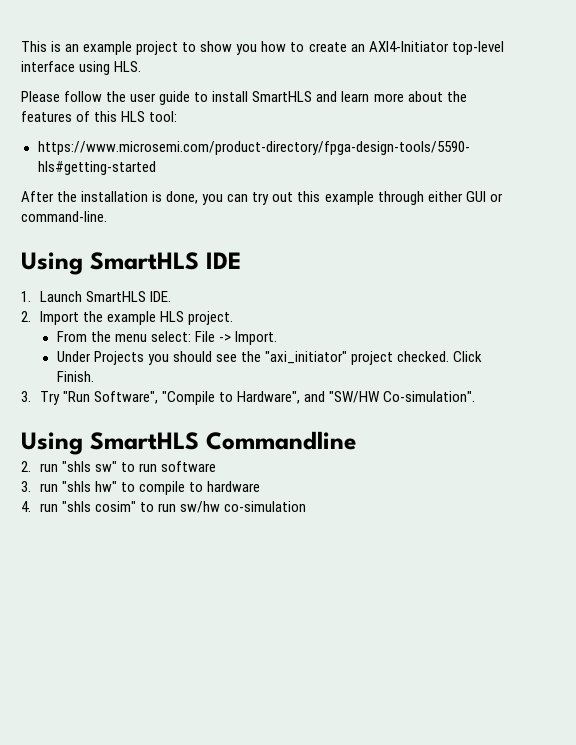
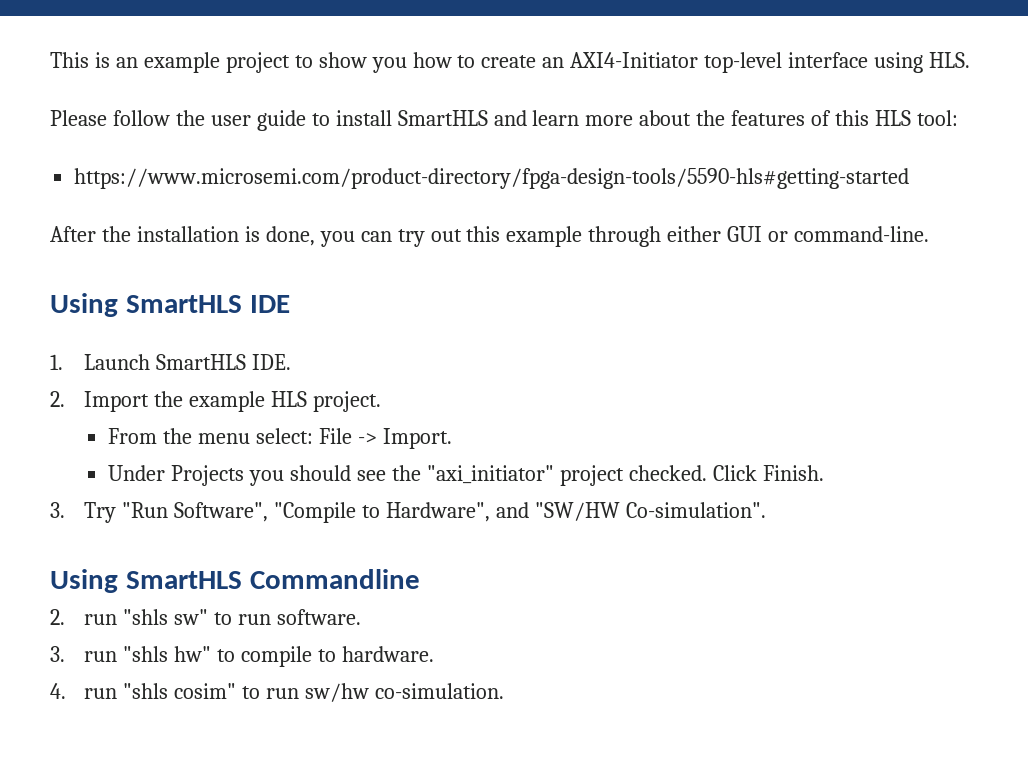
- 2. run "shls sw" to run software
+ 2. run "shls sw" to run software.
- 3. run "shls hw" to compile to hardware
+ 3. run "shls hw" to compile to hardware.
- 4. run "shls cosim" to run sw/hw co-simulation
+ 4. run "shls cosim" to run sw/hw co-simulation.

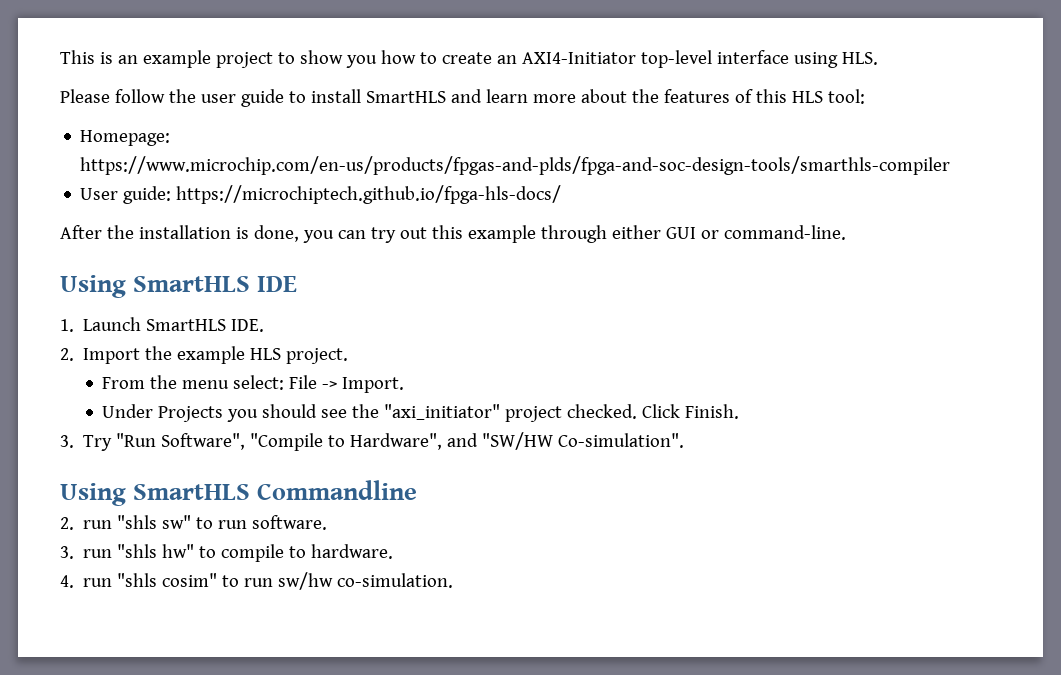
- https://www.microsemi.com/product-directory/fpga-design-tools/5590-hls#getting-started
+ Homepage: https://www.microchip.com/en-us/products/fpgas-and-plds/fpga-and-soc-design-tools/smarthls-compiler
+ User guide: https://microchiptech.github.io/fpga-hls-docs/

